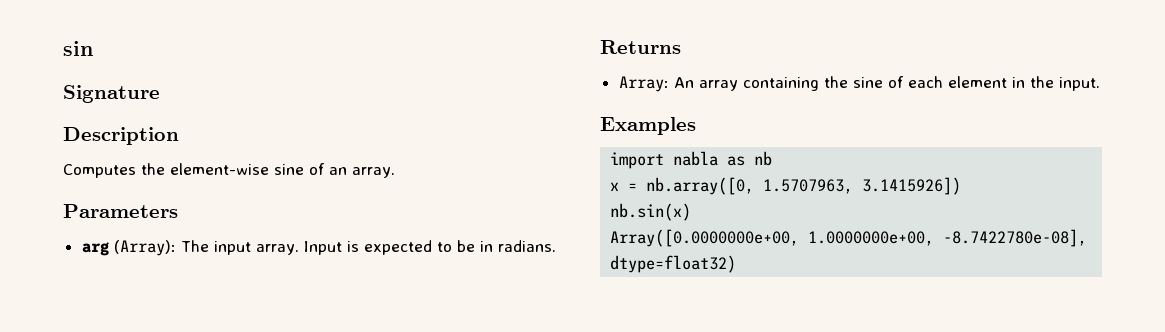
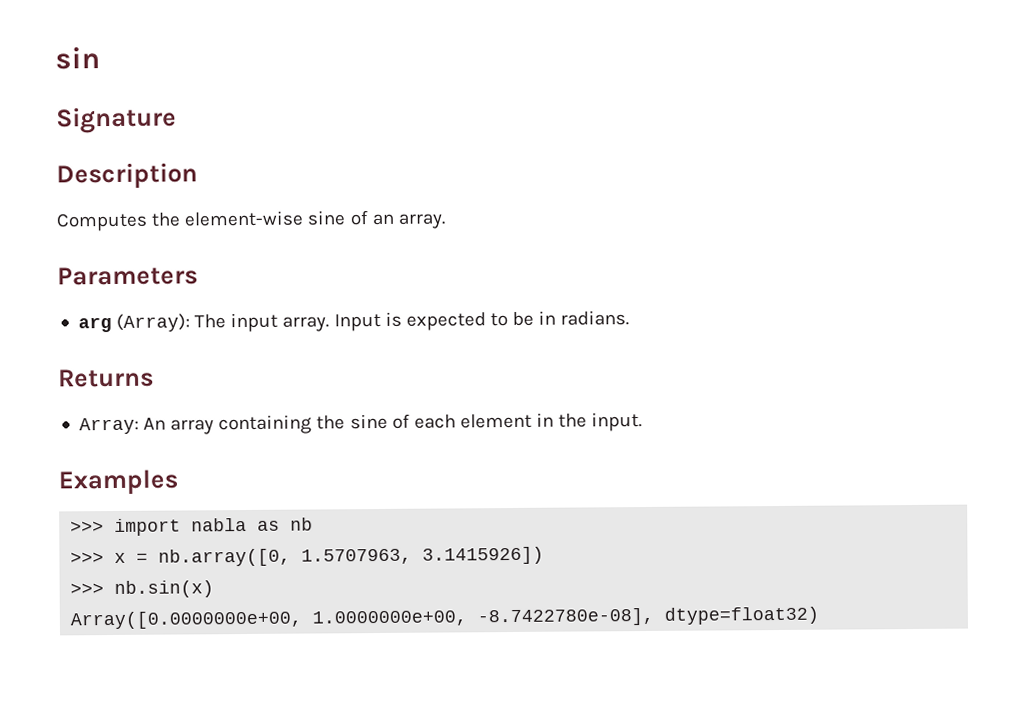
- import nabla as nb
+ >>> import nabla as nb
- x = nb.array([0, 1.5707963, 3.1415926])
+ >>> x = nb.array([0, 1.5707963, 3.1415926])
- nb.sin(x)
+ >>> nb.sin(x)

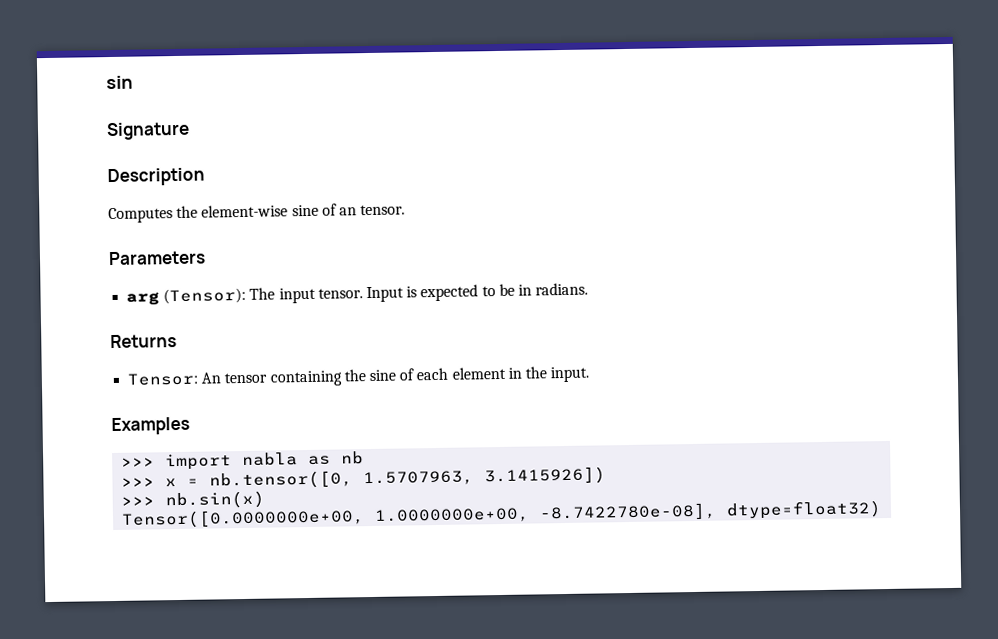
- Computes the element-wise sine of an array.
+ Computes the element-wise sine of an tensor.
- arg (Array): The input array.
+ arg (Tensor): The input tensor.
- Array: An array containing the sine of each element in the input.
+ Tensor: An tensor containing the sine of each element in the input.
- >>> x = nb.array([0, 1.5707963, 3.1415926])
+ >>> x = nb.tensor([0, 1.5707963, 3.1415926])
- Array([0.0000000e+00, 1.0000000e+00, -8.7422780e-08], dtype=float32)
+ Tensor([0.0000000e+00, 1.0000000e+00, -8.7422780e-08], dtype=float32)

